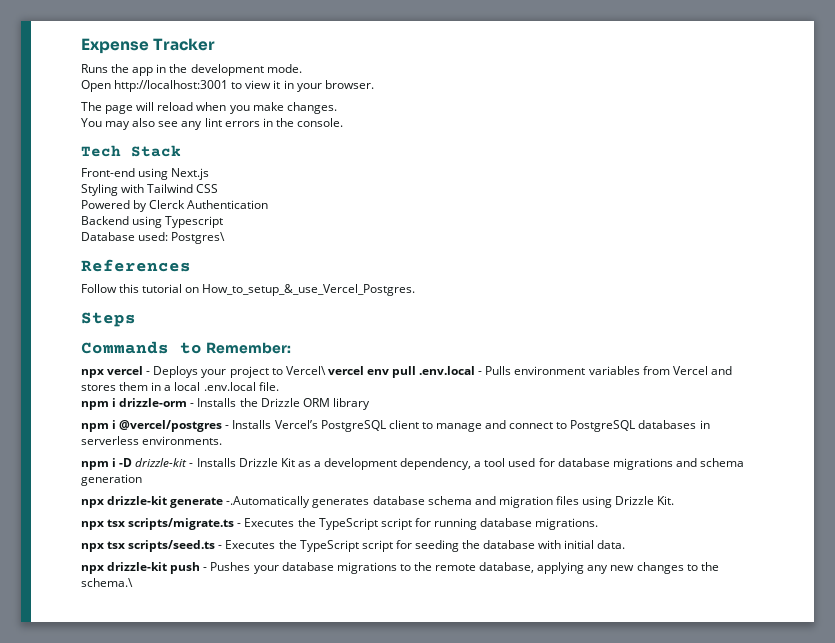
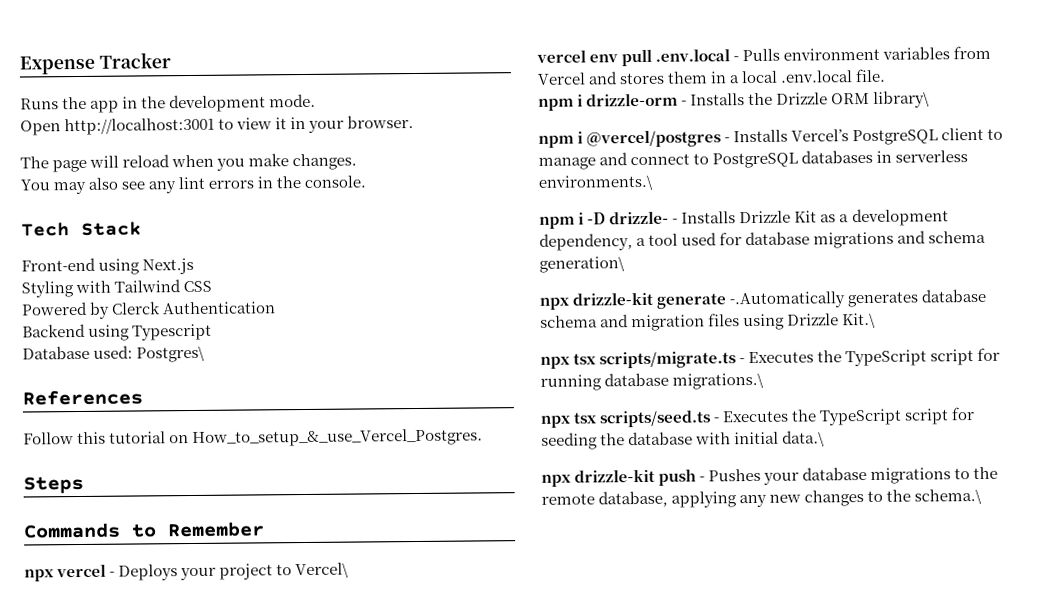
- Commands to Remember:
+ Commands to Remember
- npx vercel - Deploys your project to Vercel\ vercel env pull .env.local - Pulls environment variables from Vercel and stores them in a local .env.local file.
+ npx vercel - Deploys your project to Vercel\
+ vercel env pull .env.local - Pulls environment variables from Vercel and stores them in a local .env.local file.
- npm i drizzle-orm - Installs the Drizzle ORM library
+ npm i drizzle-orm - Installs the Drizzle ORM library\
- npm i @vercel/postgres - Installs Vercel’s PostgreSQL client to manage and connect to PostgreSQL databases in serverless environments.
+ npm i @vercel/postgres - Installs Vercel’s PostgreSQL client to manage and connect to PostgreSQL databases in serverless environments.\
- npm i -D drizzle-kit - Installs Drizzle Kit as a development dependency, a tool used for database migrations and schema generation
+ npm i -D drizzle- - Installs Drizzle Kit as a development dependency, a tool used for database migrations and schema generation\
- npx drizzle-kit generate -.Automatically generates database schema and migration files using Drizzle Kit.
+ npx drizzle-kit generate -.Automatically generates database schema and migration files using Drizzle Kit.\
- npx tsx scripts/migrate.ts - Executes the TypeScript script for running database migrations.
+ npx tsx scripts/migrate.ts - Executes the TypeScript script for running database migrations.\
- npx tsx scripts/seed.ts - Executes the TypeScript script for seeding the database with initial data.
+ npx tsx scripts/seed.ts - Executes the TypeScript script for seeding the database with initial data.\

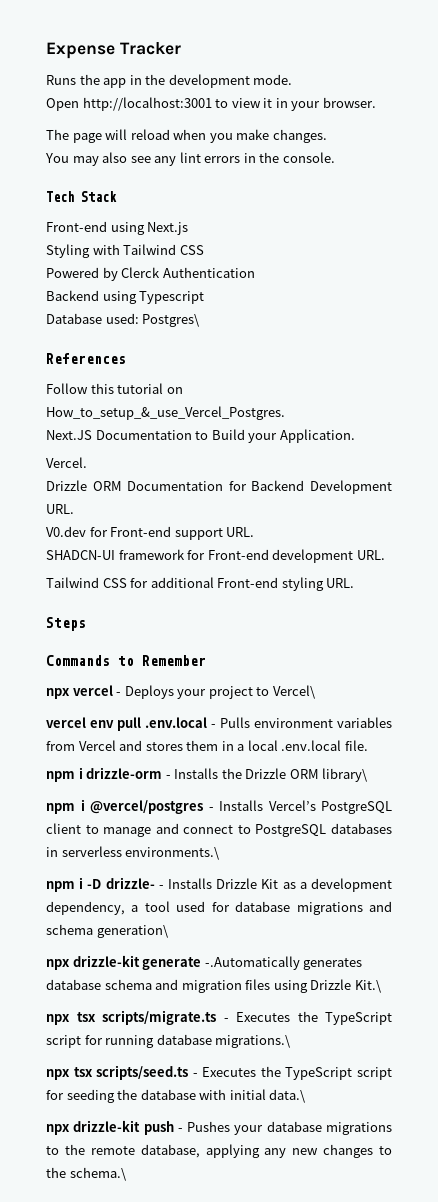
+ Next.JS Documentation to Build your Application.
+ Vercel.
+ Drizzle ORM Documentation for Backend Development URL.
+ V0.dev for Front-end support URL.
+ SHADCN-UI framework for Front-end development URL.
+ Tailwind CSS for additional Front-end styling URL.

